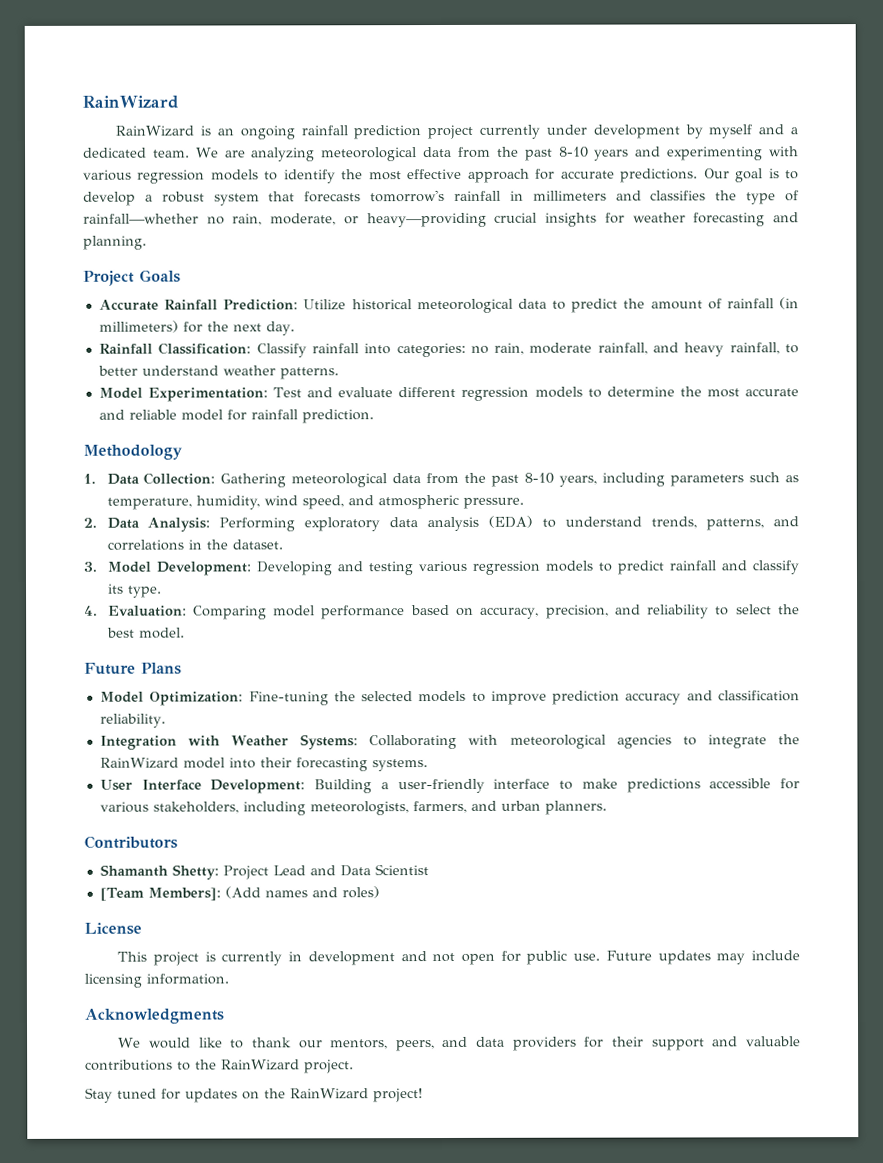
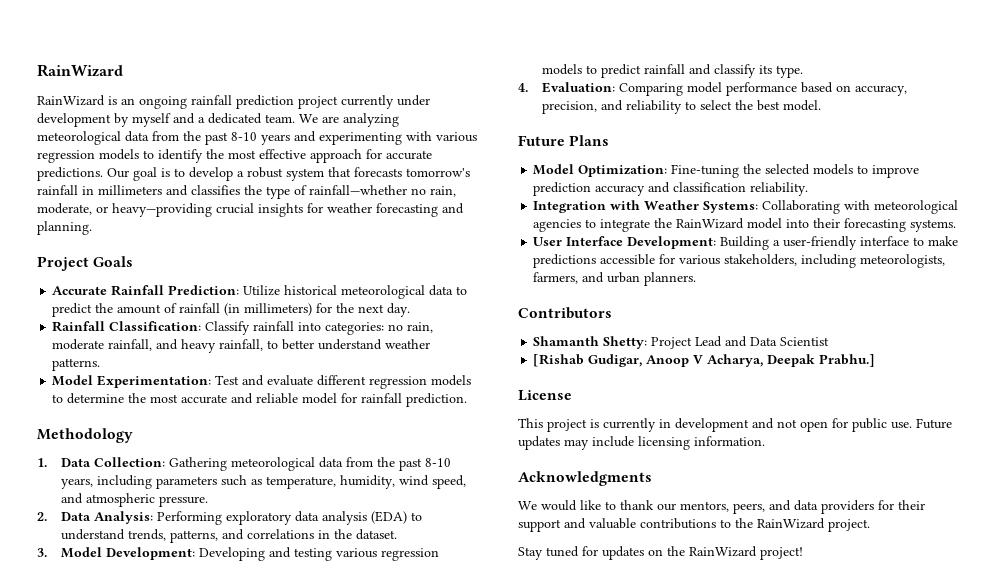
- [Team Members]: (Add names and roles)
+ [Rishab Gudigar, Anoop V Acharya, Deepak Prabhu.]

